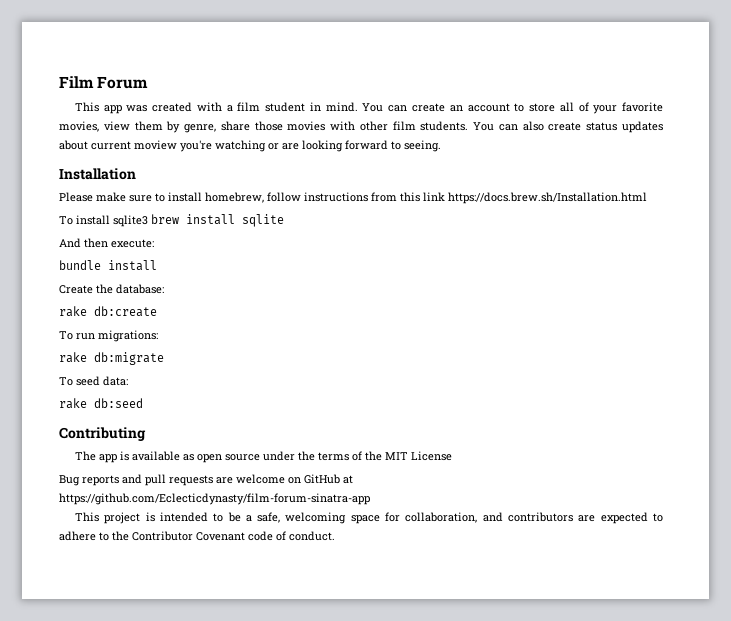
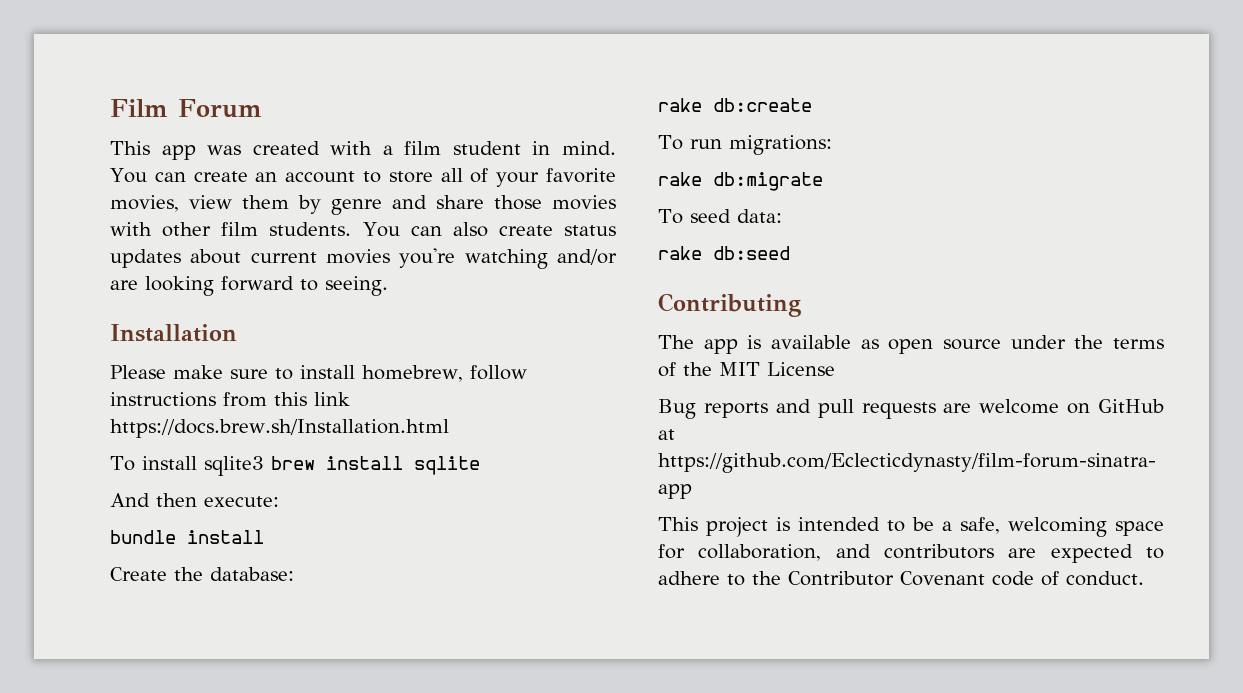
- You can create an account to store all of your favorite movies, view them by genre, share those movies with other film students.
+ You can create an account to store all of your favorite movies, view them by genre and share those movies with other film students.
- You can also create status updates about current moview you're watching or are looking forward to seeing.
+ You can also create status updates about current movies you're watching and/or are looking forward to seeing.

